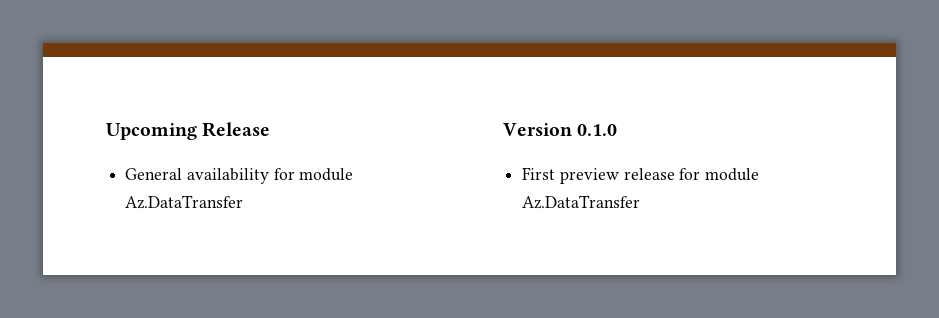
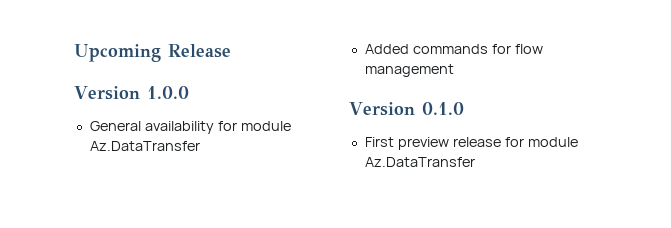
+ Version 1.0.0
+ Added commands for flow management

